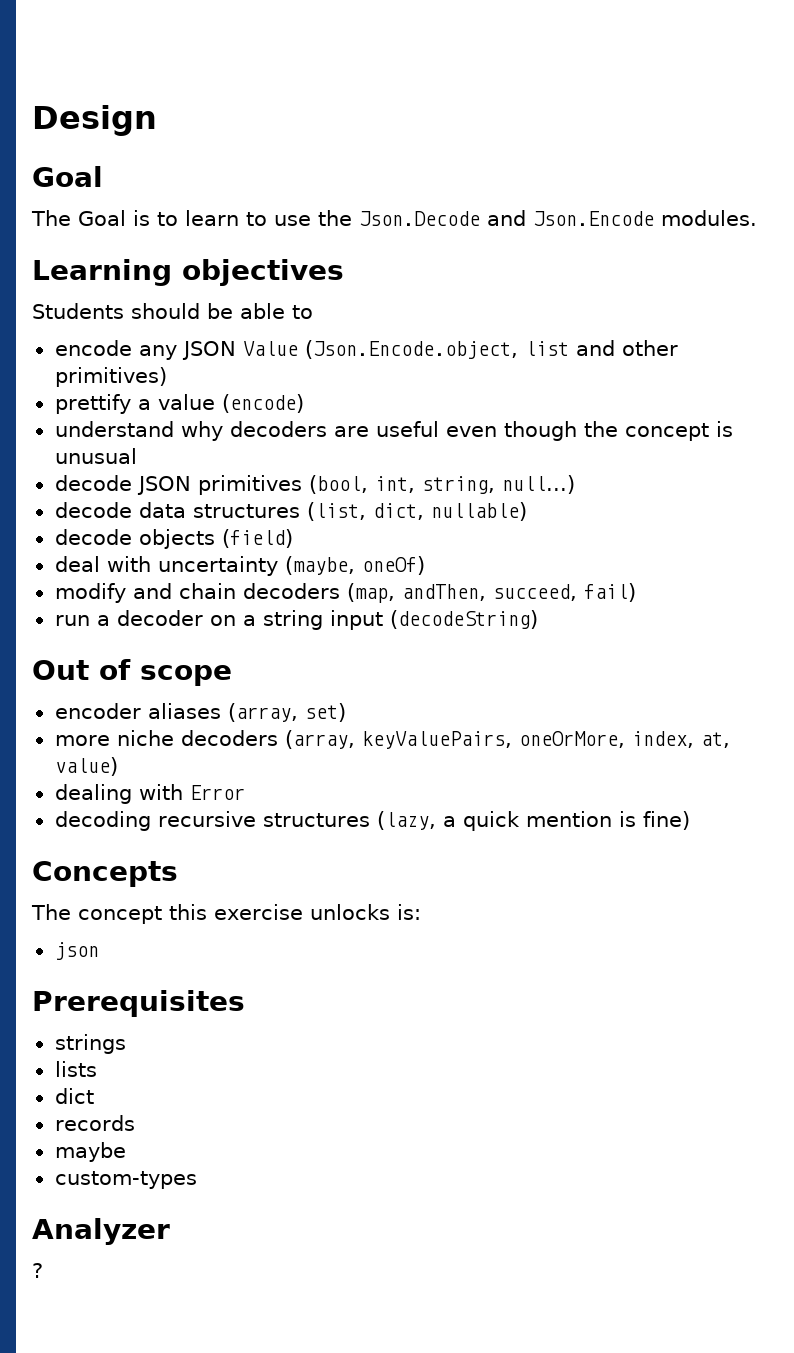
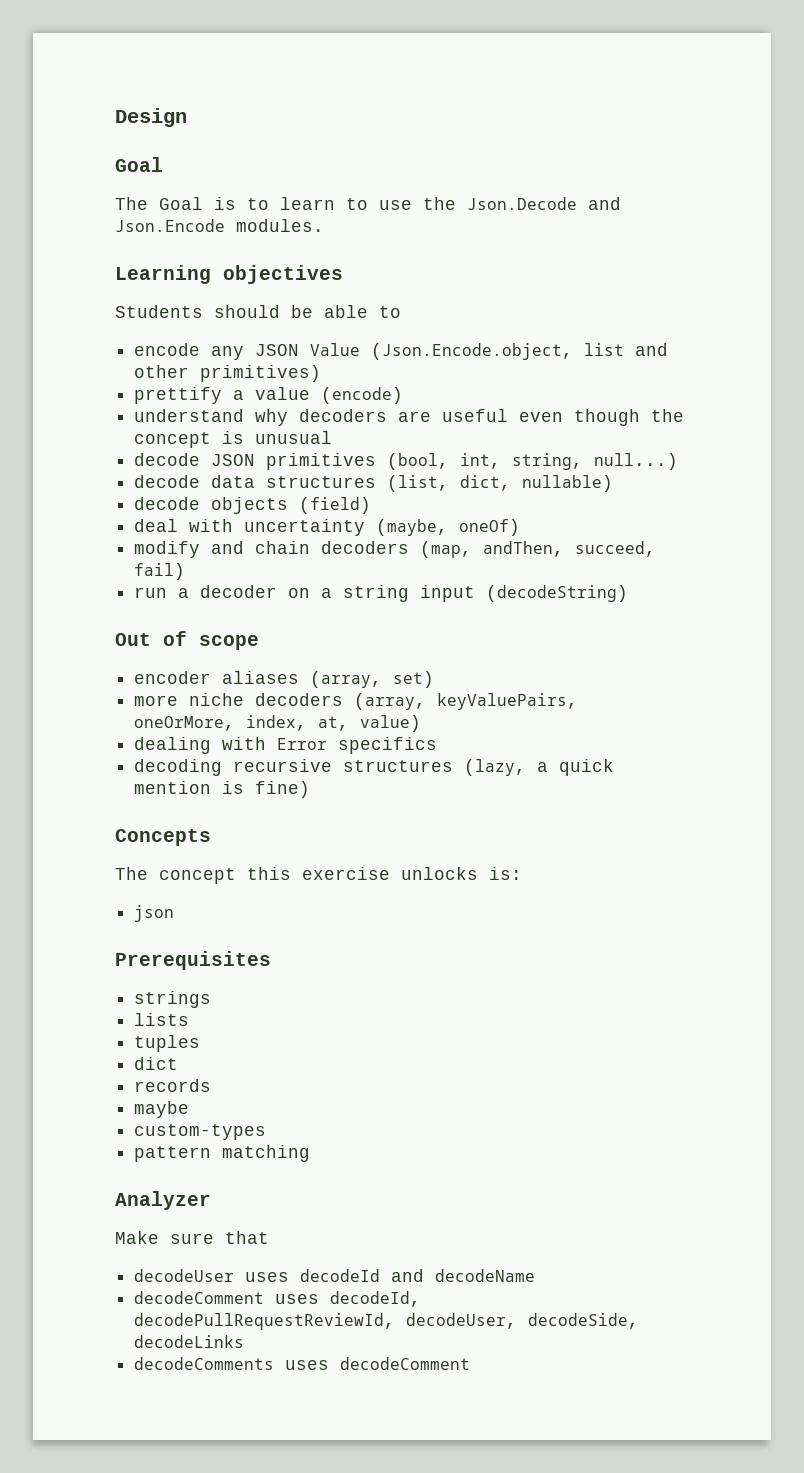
- dealing with Error
+ dealing with Error specifics
+ tuples
+ pattern matching
- ?
+ Make sure that
+ decodeUser uses decodeId and decodeName
+ decodeComment uses decodeId, decodePullRequestReviewId, decodeUser, decodeSide, decodeLinks
+ decodeComments uses decodeComment

